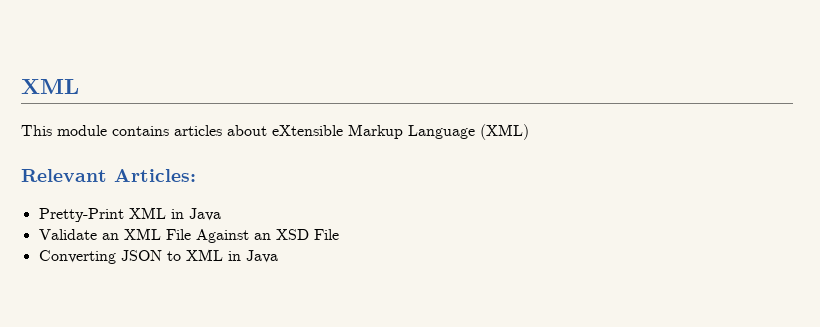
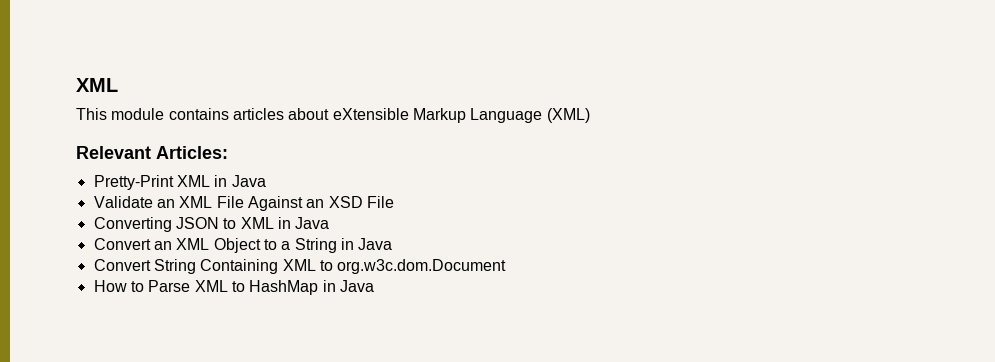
+ Convert an XML Object to a String in Java
+ Convert String Containing XML to org.w3c.dom.Document
+ How to Parse XML to HashMap in Java

